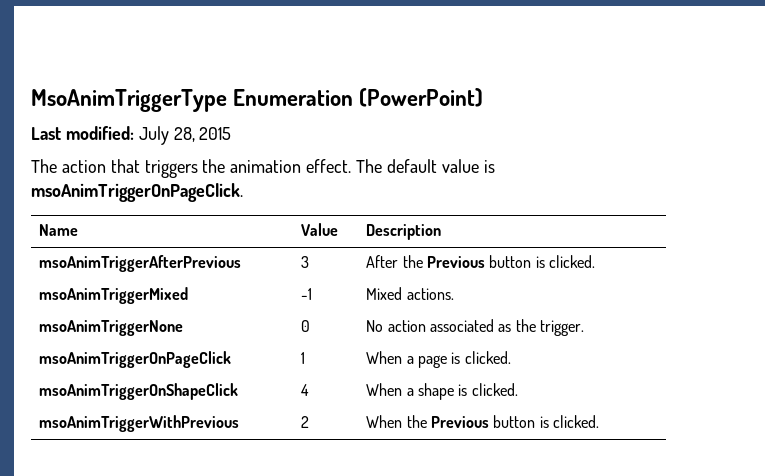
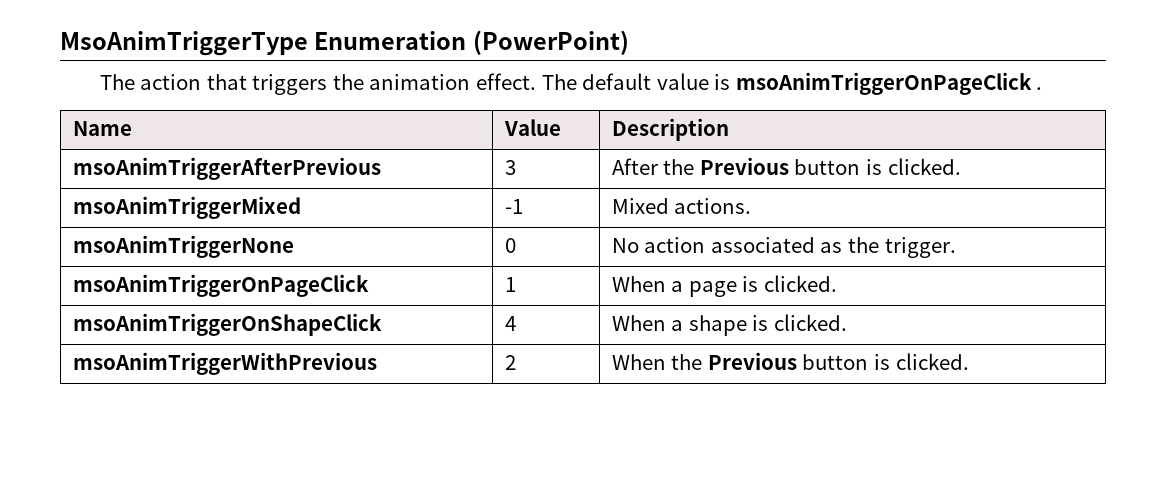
- Last modified: July 28, 2015
- The default value is msoAnimTriggerOnPageClick.
+ The default value is msoAnimTriggerOnPageClick .

